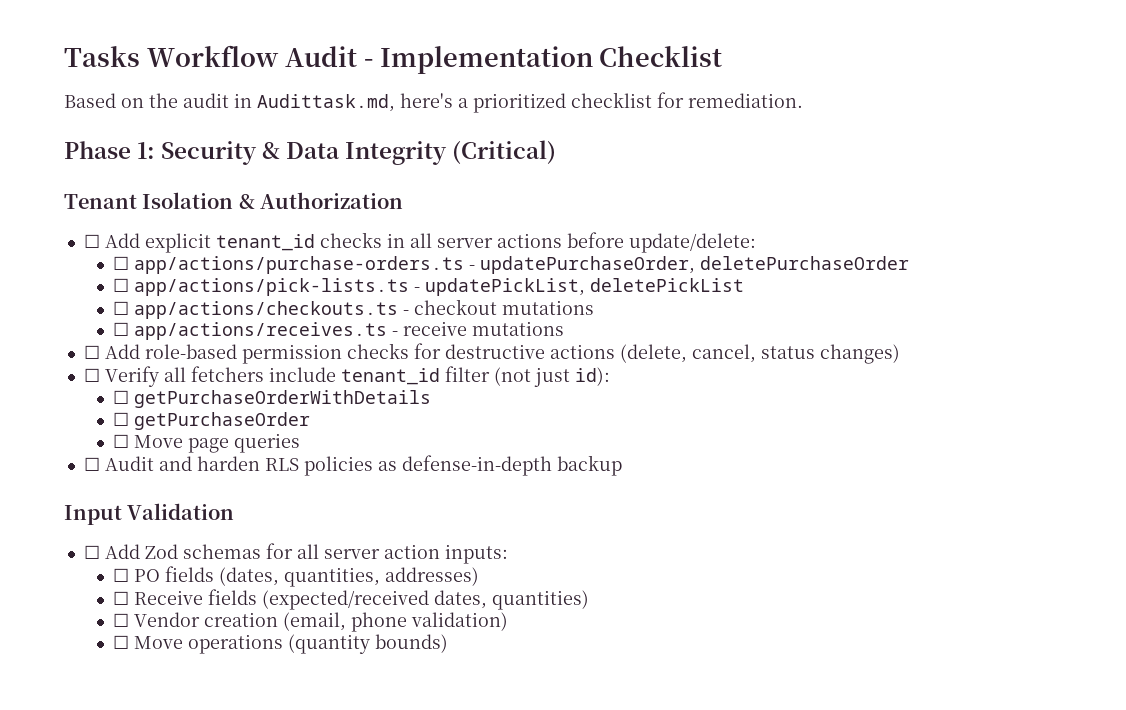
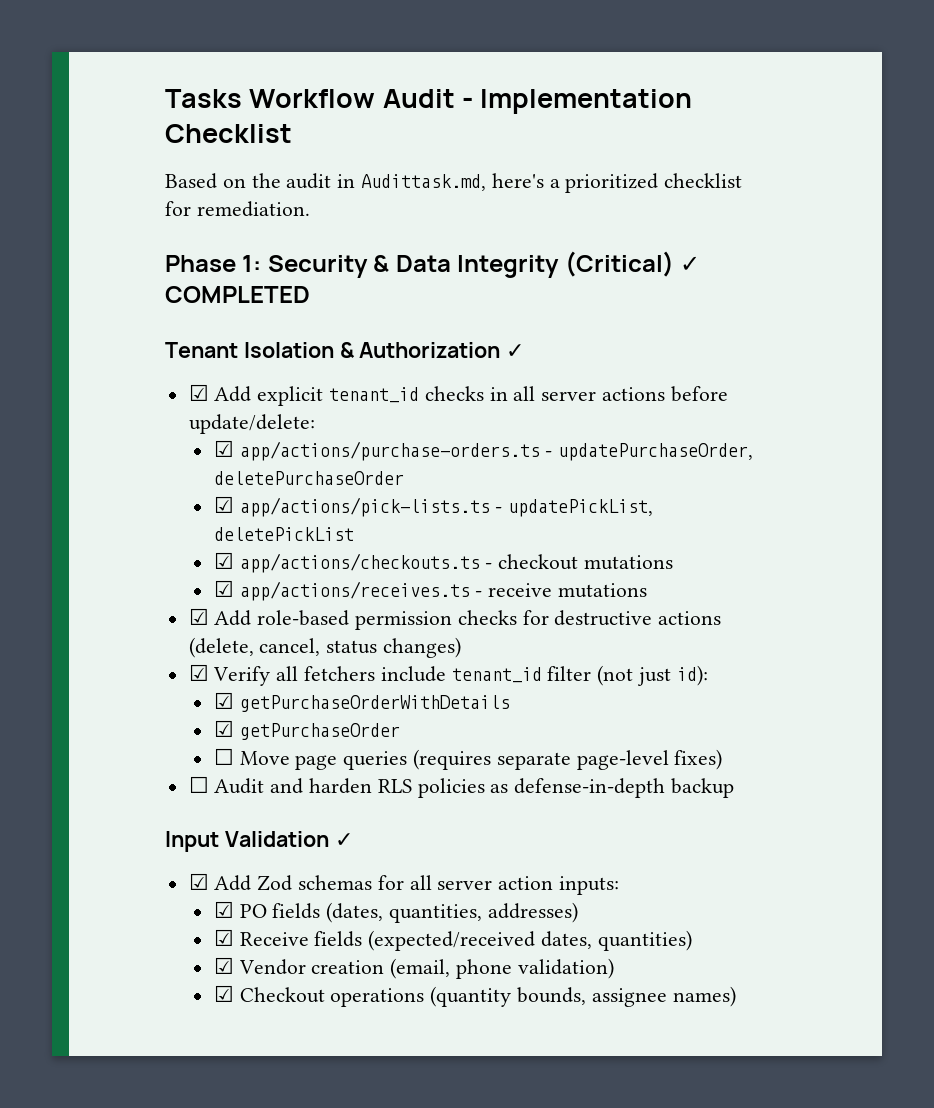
- Phase 1: Security & Data Integrity (Critical)
+ Phase 1: Security & Data Integrity (Critical) ✓ COMPLETED
- Tenant Isolation & Authorization
- ☐ Add explicit tenant_id checks in all server actions before update/delete:
+ Tenant Isolation & Authorization ✓
+ ☑ Add explicit tenant_id checks in all server actions before update/delete:
- ☐ app/actions/purchase-orders.ts - updatePurchaseOrder, deletePurchaseOrder
+ ☑ app/actions/purchase-orders.ts - updatePurchaseOrder, deletePurchaseOrder
- ☐ app/actions/pick-lists.ts - updatePickList, deletePickList
+ ☑ app/actions/pick-lists.ts - updatePickList, deletePickList
- ☐ app/actions/checkouts.ts - checkout mutations
+ ☑ app/actions/checkouts.ts - checkout mutations
- ☐ app/actions/receives.ts - receive mutations
+ ☑ app/actions/receives.ts - receive mutations
- ☐ Add role-based permission checks for destructive actions (delete, cancel, status changes)
+ ☑ Add role-based permission checks for destructive actions (delete, cancel, status changes)
- ☐ Verify all fetchers include tenant_id filter (not just id):
+ ☑ Verify all fetchers include tenant_id filter (not just id):
- ☐ getPurchaseOrderWithDetails
+ ☑ getPurchaseOrderWithDetails
- ☐ getPurchaseOrder
+ ☑ getPurchaseOrder
- ☐ Move page queries
+ ☐ Move page queries (requires separate page-level fixes)
- Input Validation
- ☐ Add Zod schemas for all server action inputs:
+ Input Validation ✓
+ ☑ Add Zod schemas for all server action inputs:
- ☐ PO fields (dates, quantities, addresses)
+ ☑ PO fields (dates, quantities, addresses)
- ☐ Receive fields (expected/received dates, quantities)
+ ☑ Receive fields (expected/received dates, quantities)
- ☐ Vendor creation (email, phone validation)
+ ☑ Vendor creation (email, phone validation)
- ☐ Move operations (quantity bounds)
+ ☑ Checkout operations (quantity bounds, assignee names)

